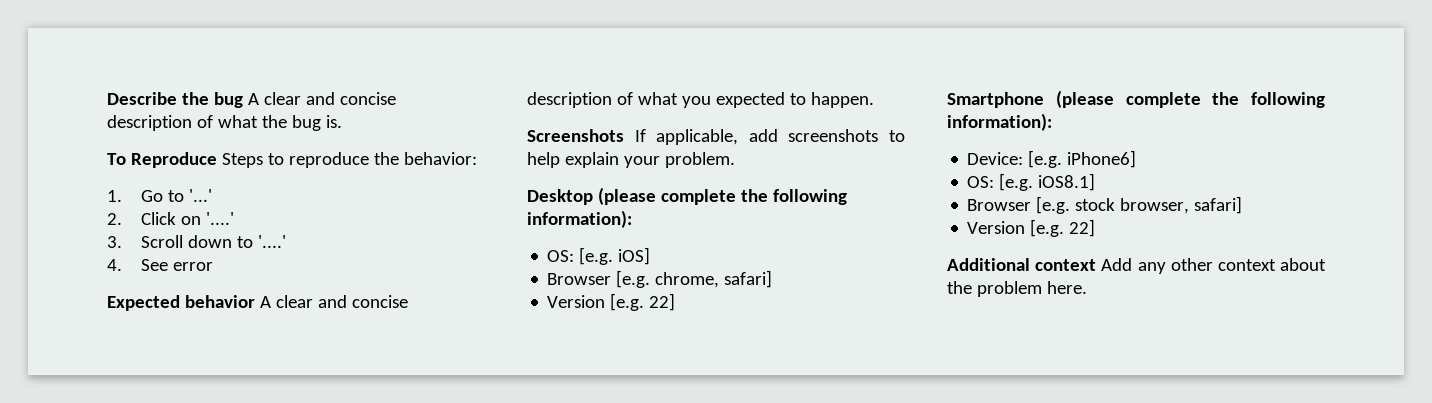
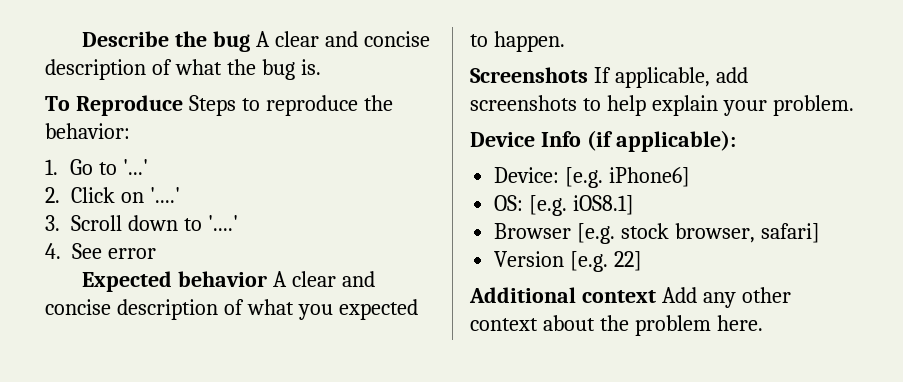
- Desktop (please complete the following information):
- OS: [e.g. iOS]
- Browser [e.g. chrome, safari]
- Version [e.g. 22]
- Smartphone (please complete the following information):
+ Device Info (if applicable):

